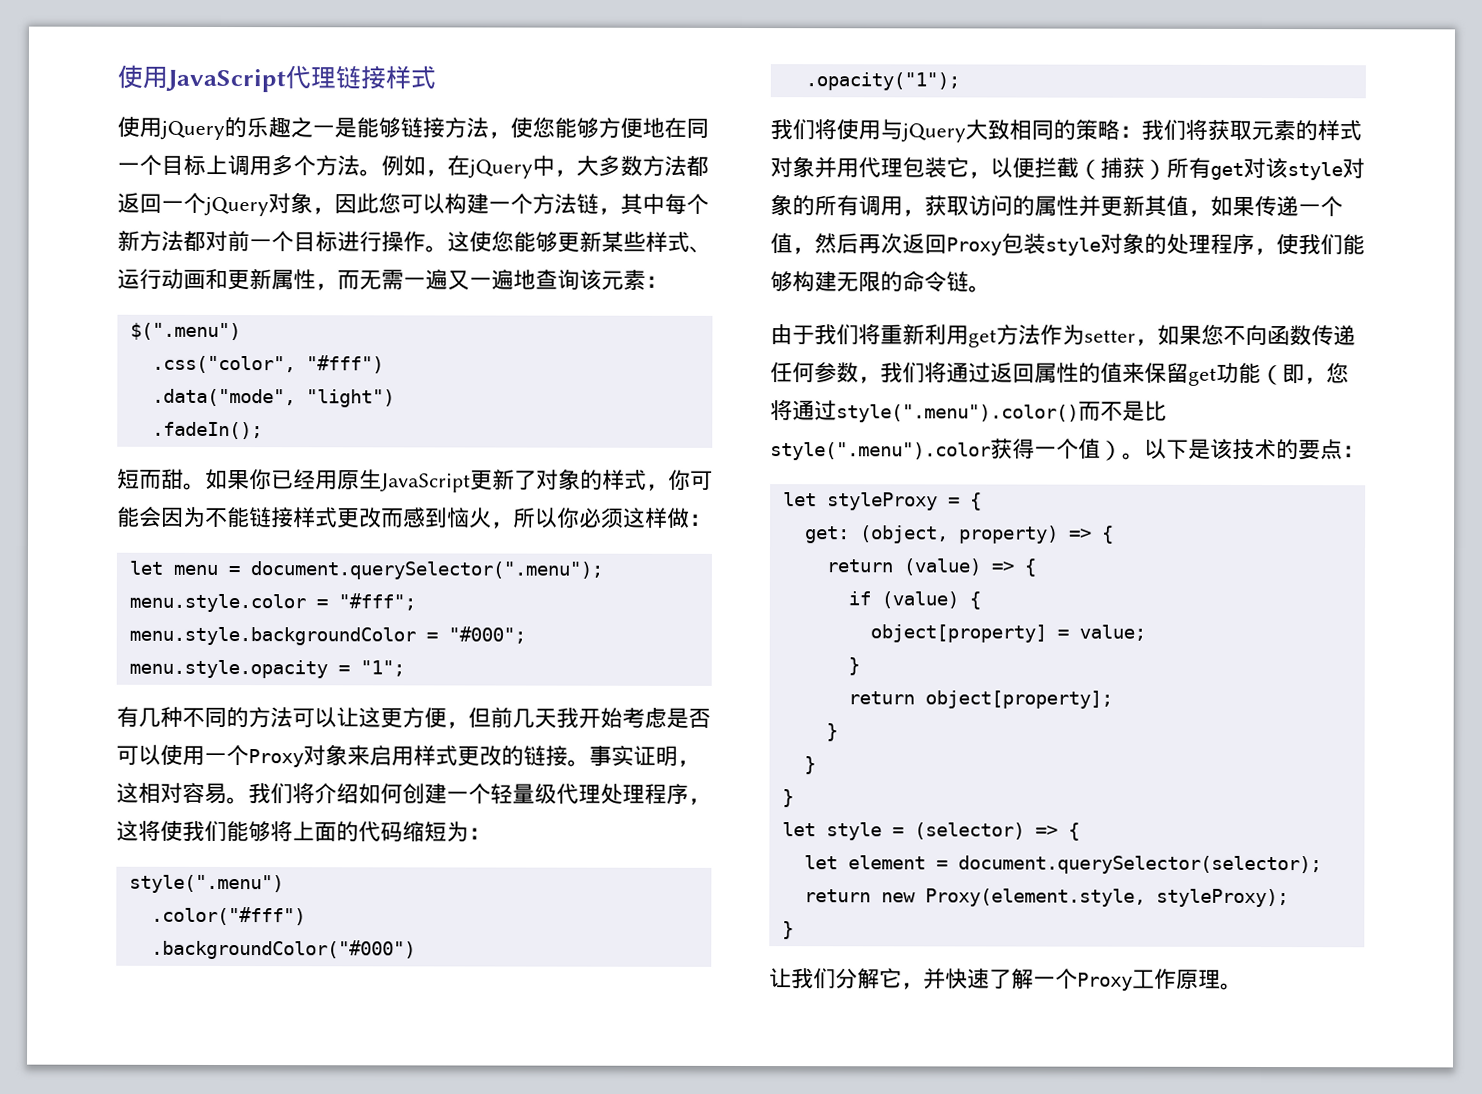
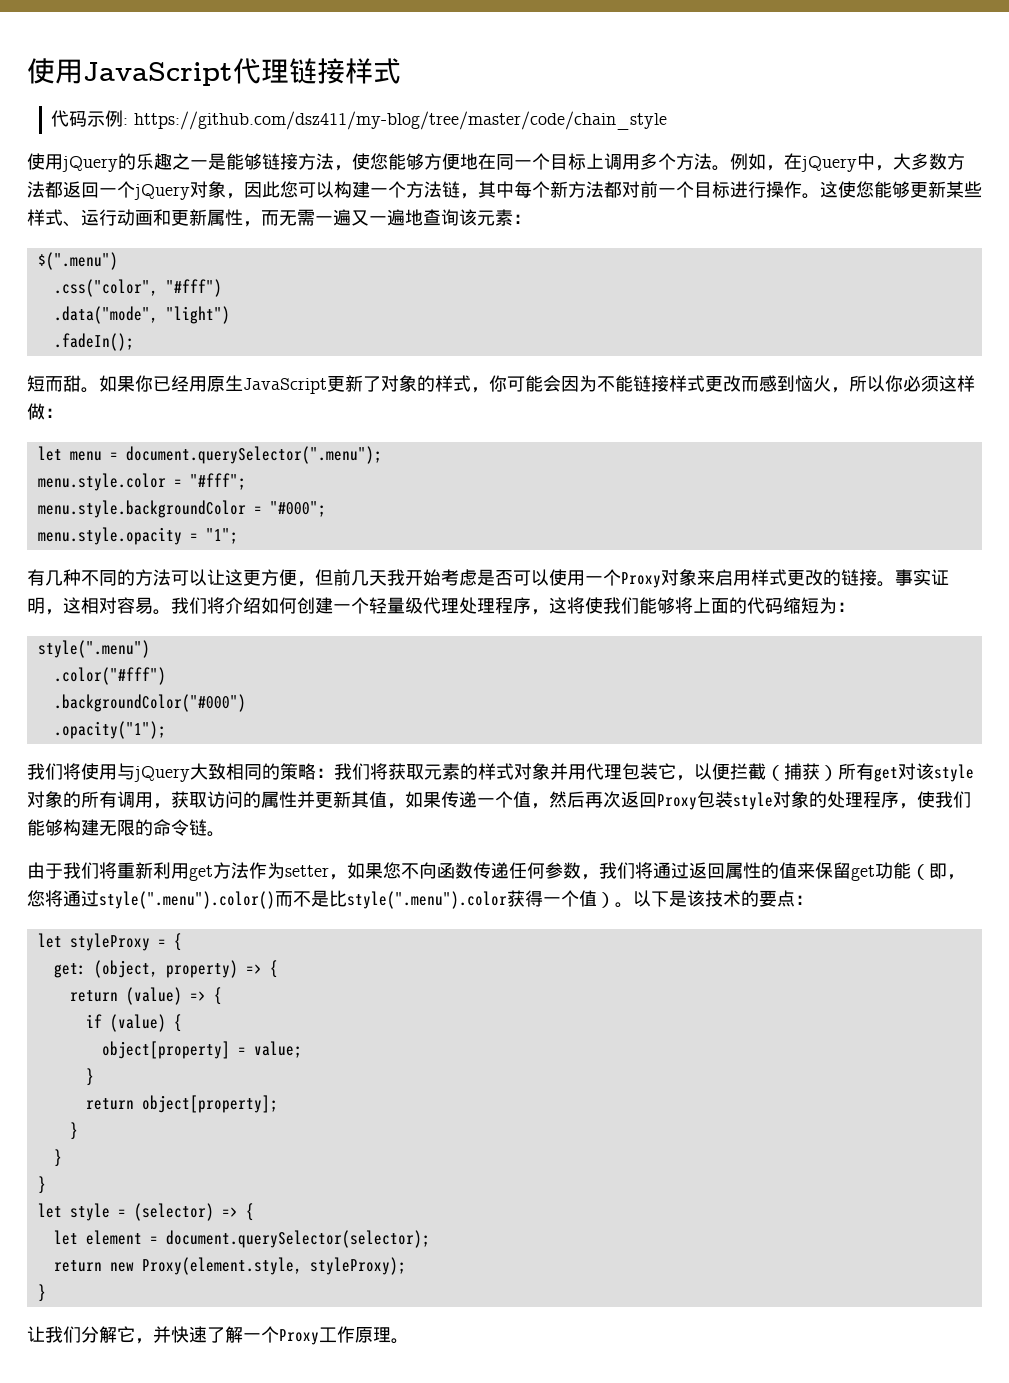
+ 代码示例: https://github.com/dsz411/my-blog/tree/master/code/chain_style

